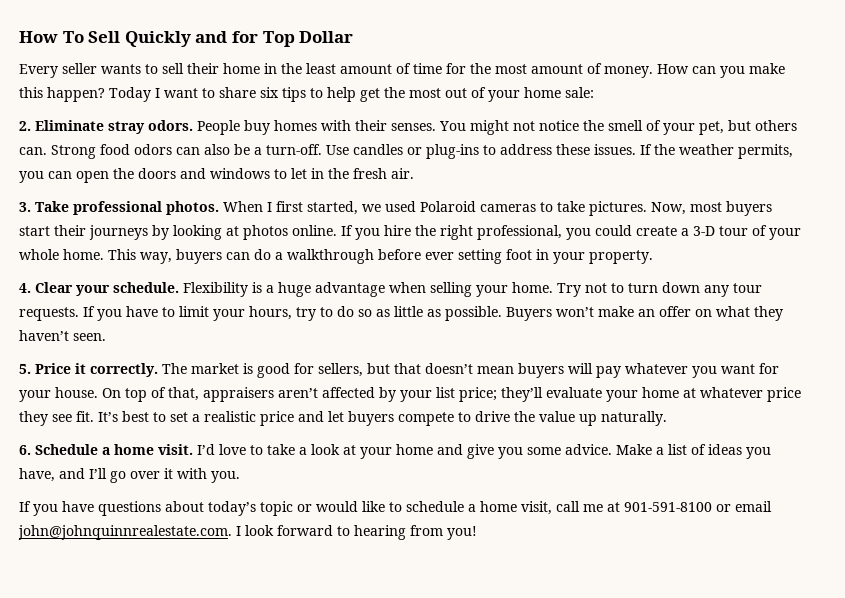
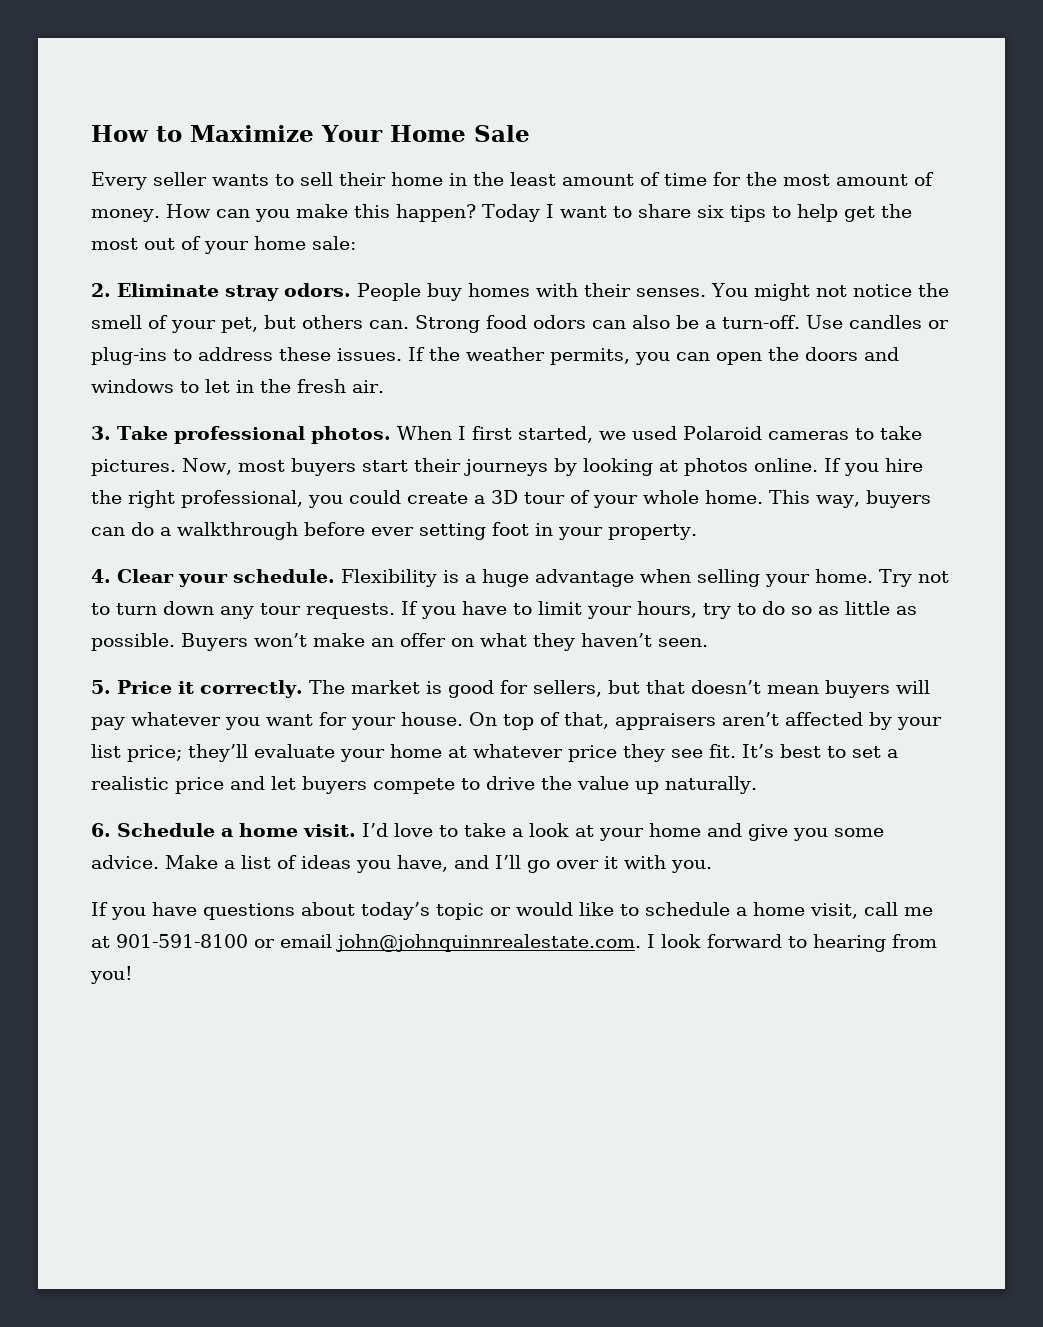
- How To Sell Quickly and for Top Dollar
+ How to Maximize Your Home Sale
- If you hire the right professional, you could create a 3-D tour of your whole home.
+ If you hire the right professional, you could create a 3D tour of your whole home.

